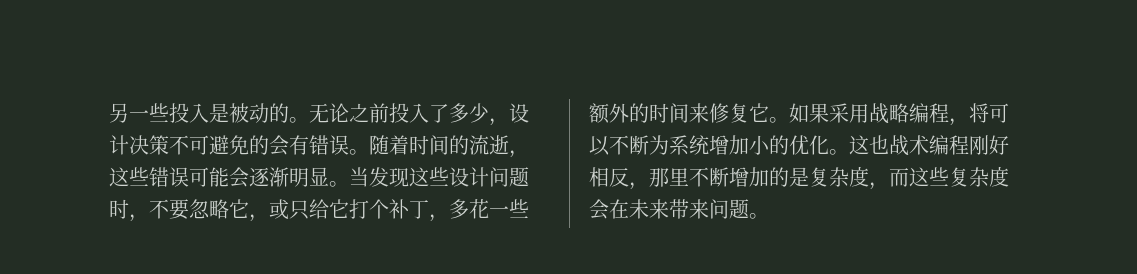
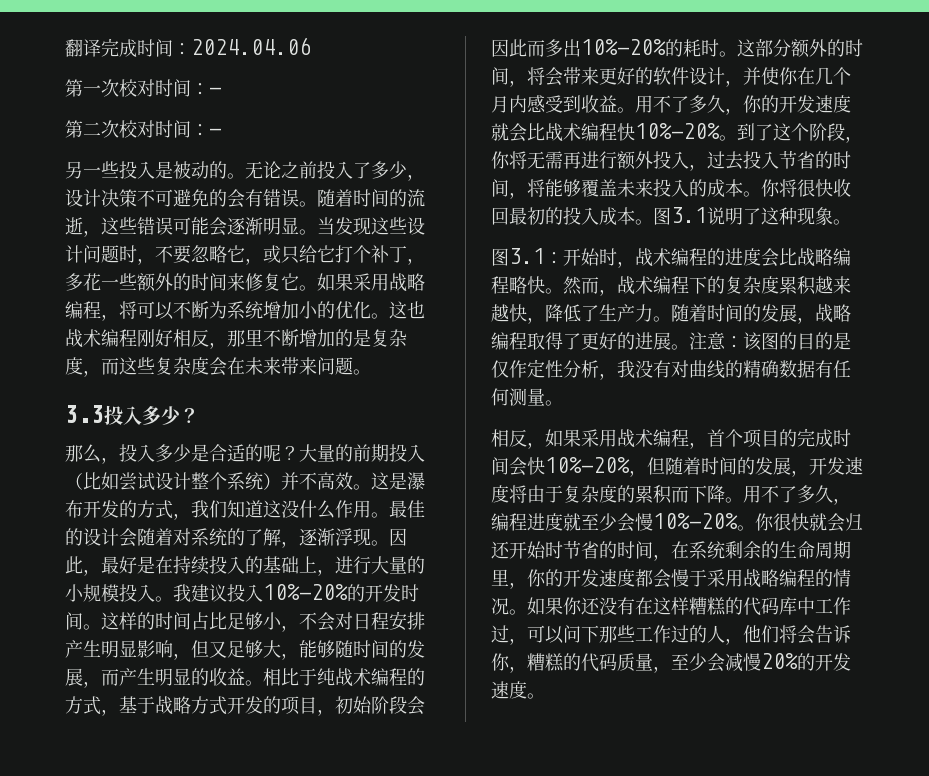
+ 翻译完成时间：2024.04.06
+ 第一次校对时间：-
+ 第二次校对时间：-
+ 3.3投入多少？
+ 那么，投入多少是合适的呢？大量的前期投入（比如尝试设计整个系统）并不高效。这是瀑布开发的方式，我们知道这没什么作用。最佳的设计会随着对系统的了解，逐渐浮现。因此，最好是在持续投入的基础上，进行大量的小规模投入。我建议投入10%-20%的开发时间。这样的时间占比足够小，不会对日程安排产生明显影响，但又足够大，能够随时间的发展，而产生明显的收益。相比于纯战术编程的方式，基于战略方式开发的项目，初始阶段会因此而多出10%-20%的耗时。这部分额外的时间，将会带来更好的软件设计，并使你在几个月内感受到收益。用不了多久，你的开发速度就会比战术编程快10%-20%。到了这个阶段，你将无需再进行额外投入，过去投入节省的时间，将能够覆盖未来投入的成本。你将很快收回最初的投入成本。图3.1说明了这种现象。
+ 图3.1：开始时，战术编程的进度会比战略编程略快。然而，战术编程下的复杂度累积越来越快，降低了生产力。随着时间的发展，战略编程取得了更好的进展。注意：该图的目的是仅作定性分析，我没有对曲线的精确数据有任何测量。
+ 相反，如果采用战术编程，首个项目的完成时间会快10%-20%，但随着时间的发展，开发速度将由于复杂度的累积而下降。用不了多久，编程进度就至少会慢10%-20%。你很快就会归还开始时节省的时间，在系统剩余的生命周期里，你的开发速度都会慢于采用战略编程的情况。如果你还没有在这样糟糕的代码库中工作过，可以问下那些工作过的人，他们将会告诉你，糟糕的代码质量，至少会减慢20%的开发速度。

